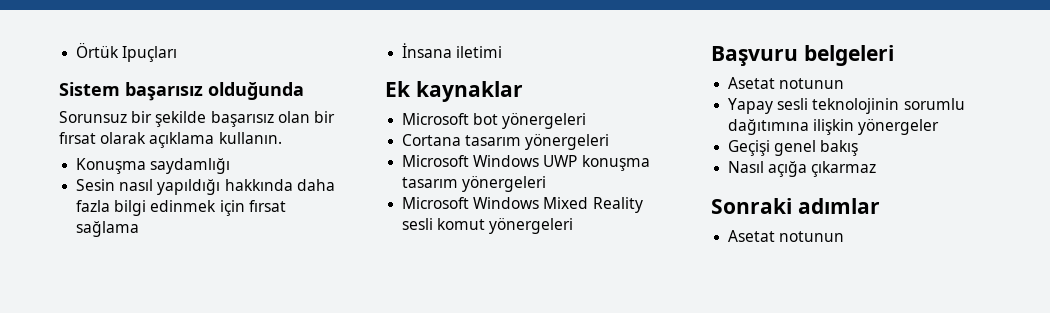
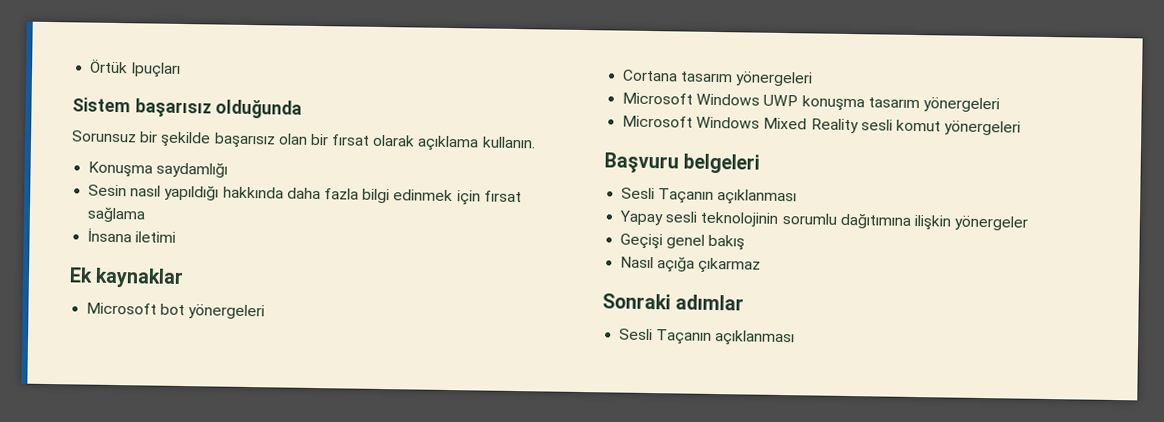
  Başvuru belgeleri
- Asetat notunun
+ Sesli Taçanın açıklanması
  Sonraki adımlar
- Asetat notunun
+ Sesli Taçanın açıklanması

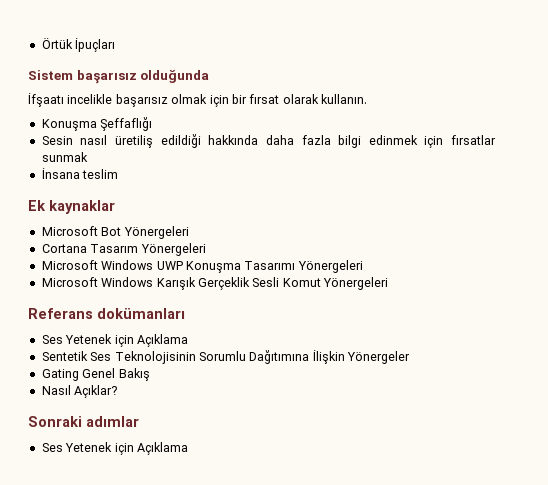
- Örtük Ipuçları
+ Örtük İpuçları
- Sorunsuz bir şekilde başarısız olan bir fırsat olarak açıklama kullanın.
+ İfşaatı incelikle başarısız olmak için bir fırsat olarak kullanın.
- Konuşma saydamlığı
+ Konuşma Şeffaflığı
- Sesin nasıl yapıldığı hakkında daha fazla bilgi edinmek için fırsat sağlama
+ Sesin nasıl üretiliş edildiği hakkında daha fazla bilgi edinmek için fırsatlar sunmak
- İnsana iletimi
+ İnsana teslim
- Microsoft bot yönergeleri
+ Microsoft Bot Yönergeleri
- Cortana tasarım yönergeleri
+ Cortana Tasarım Yönergeleri
- Microsoft Windows UWP konuşma tasarım yönergeleri
- Microsoft Windows Mixed Reality sesli komut yönergeleri
- Başvuru belgeleri
- Sesli Taçanın açıklanması
- Yapay sesli teknolojinin sorumlu dağıtımına ilişkin yönergeler
- Geçişi genel bakış
+ Microsoft Windows UWP Konuşma Tasarımı Yönergeleri
+ Microsoft Windows Karışık Gerçeklik Sesli Komut Yönergeleri
+ Referans dokümanları
+ Ses Yetenek için Açıklama
+ Sentetik Ses Teknolojisinin Sorumlu Dağıtımına İlişkin Yönergeler
+ Gating Genel Bakış
- Nasıl açığa çıkarmaz
+ Nasıl Açıklar?
  Sonraki adımlar
- Sesli Taçanın açıklanması
+ Ses Yetenek için Açıklama

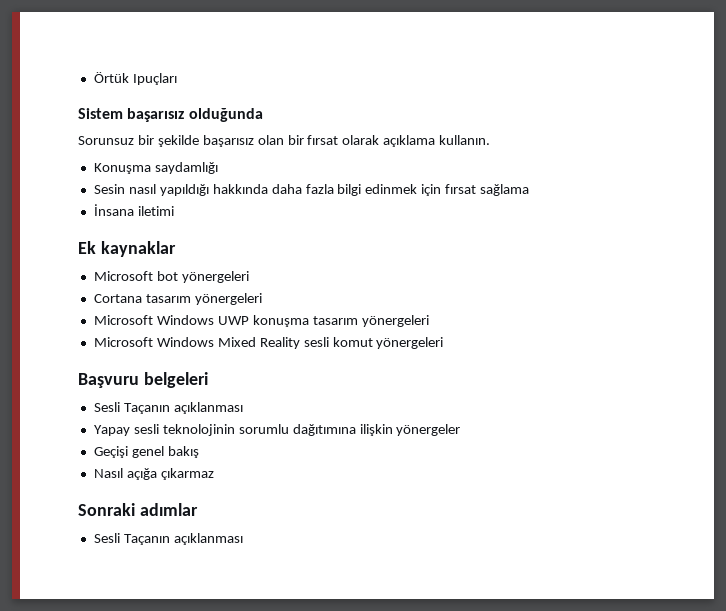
- Örtük İpuçları
+ Örtük Ipuçları
- İfşaatı incelikle başarısız olmak için bir fırsat olarak kullanın.
+ Sorunsuz bir şekilde başarısız olan bir fırsat olarak açıklama kullanın.
- Konuşma Şeffaflığı
+ Konuşma saydamlığı
- Sesin nasıl üretiliş edildiği hakkında daha fazla bilgi edinmek için fırsatlar sunmak
+ Sesin nasıl yapıldığı hakkında daha fazla bilgi edinmek için fırsat sağlama
- İnsana teslim
+ İnsana iletimi
- Microsoft Bot Yönergeleri
+ Microsoft bot yönergeleri
- Cortana Tasarım Yönergeleri
+ Cortana tasarım yönergeleri
- Microsoft Windows UWP Konuşma Tasarımı Yönergeleri
- Microsoft Windows Karışık Gerçeklik Sesli Komut Yönergeleri
- Referans dokümanları
- Ses Yetenek için Açıklama
- Sentetik Ses Teknolojisinin Sorumlu Dağıtımına İlişkin Yönergeler
- Gating Genel Bakış
+ Microsoft Windows UWP konuşma tasarım yönergeleri
+ Microsoft Windows Mixed Reality sesli komut yönergeleri
+ Başvuru belgeleri
+ Sesli Taçanın açıklanması
+ Yapay sesli teknolojinin sorumlu dağıtımına ilişkin yönergeler
+ Geçişi genel bakış
- Nasıl Açıklar?
+ Nasıl açığa çıkarmaz
  Sonraki adımlar
- Ses Yetenek için Açıklama
+ Sesli Taçanın açıklanması

